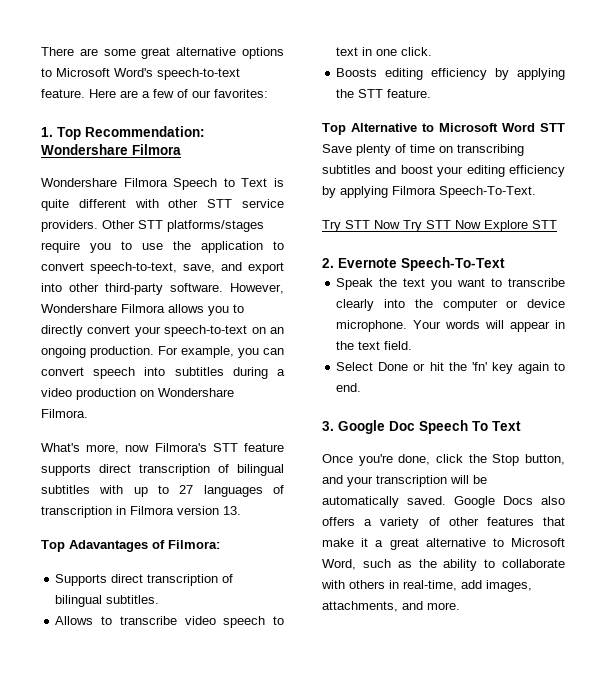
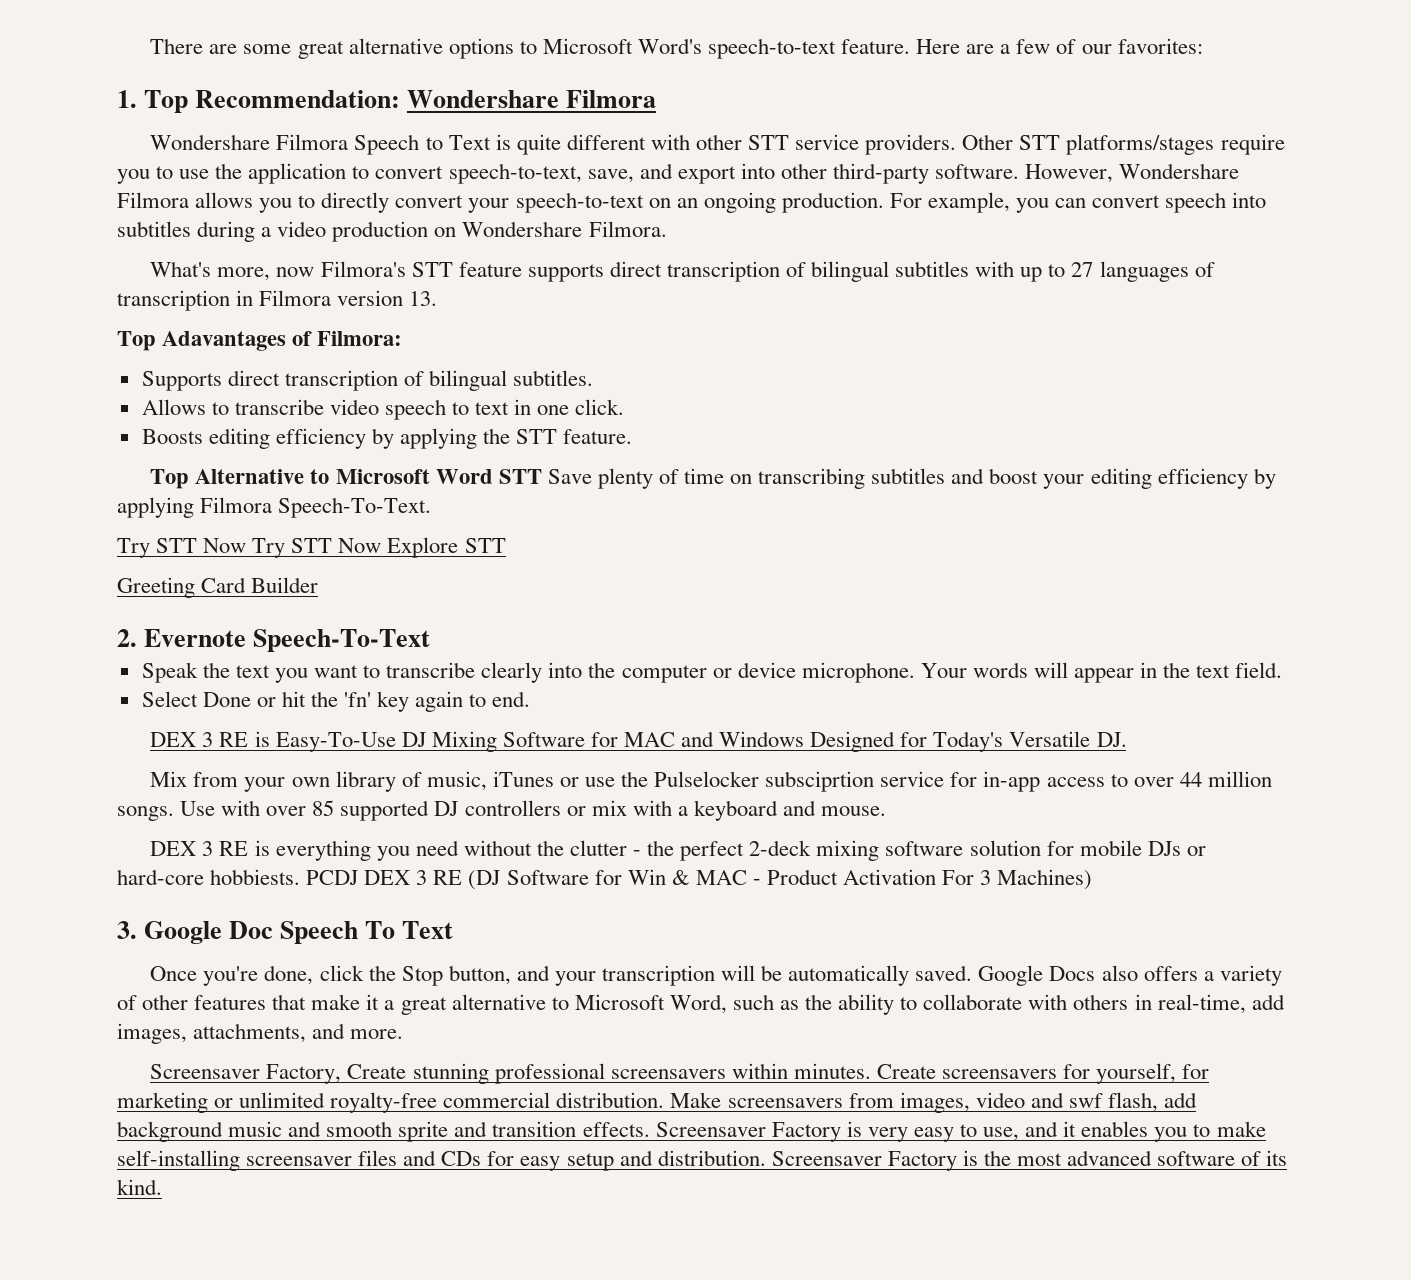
+ Greeting Card Builder
+ DEX 3 RE is Easy-To-Use DJ Mixing Software for MAC and Windows Designed for Today's Versatile DJ.
+ Mix from your own library of music, iTunes or use the Pulselocker subsciprtion service for in-app access to over 44 million songs. Use with over 85 supported DJ controllers or mix with a keyboard and mouse.
+ DEX 3 RE is everything you need without the clutter - the perfect 2-deck mixing software solution for mobile DJs or hard-core hobbiests. PCDJ DEX 3 RE (DJ Software for Win & MAC - Product Activation For 3 Machines)
+ Screensaver Factory, Create stunning professional screensavers within minutes. Create screensavers for yourself, for marketing or unlimited royalty-free commercial distribution. Make screensavers from images, video and swf flash, add background music and smooth sprite and transition effects. Screensaver Factory is very easy to use, and it enables you to make self-installing screensaver files and CDs for easy setup and distribution. Screensaver Factory is the most advanced software of its kind.

